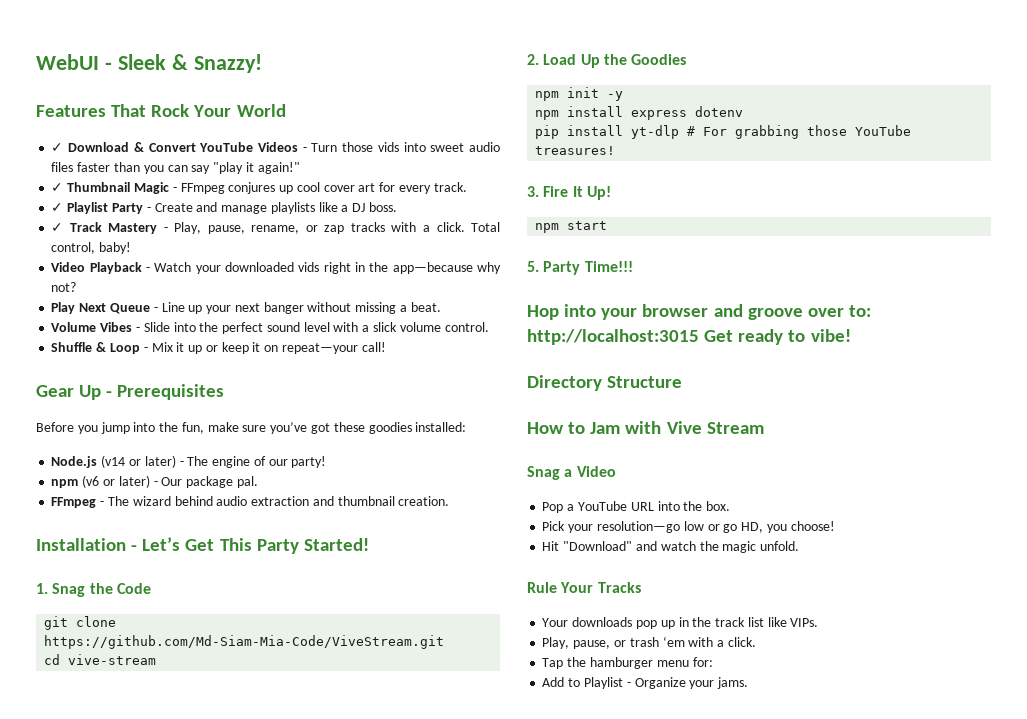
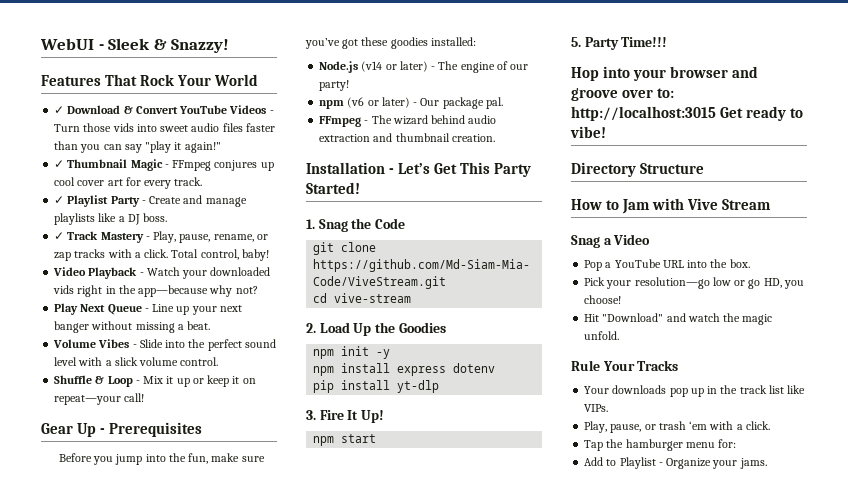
- pip install yt-dlp # For grabbing those YouTube treasures!
+ pip install yt-dlp

